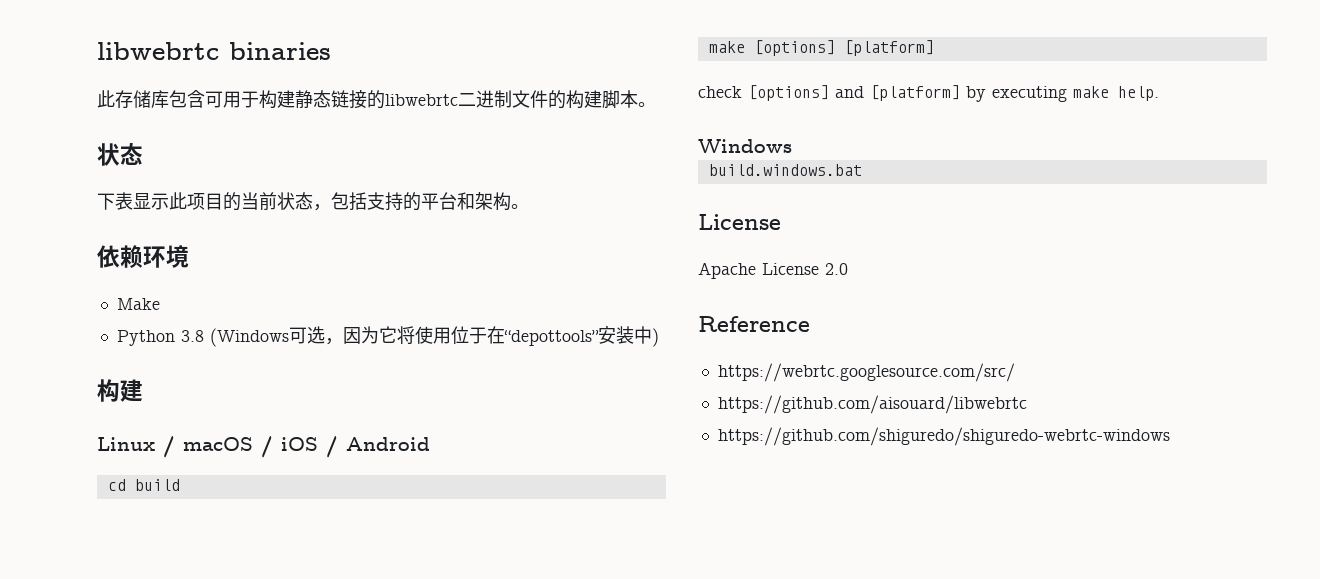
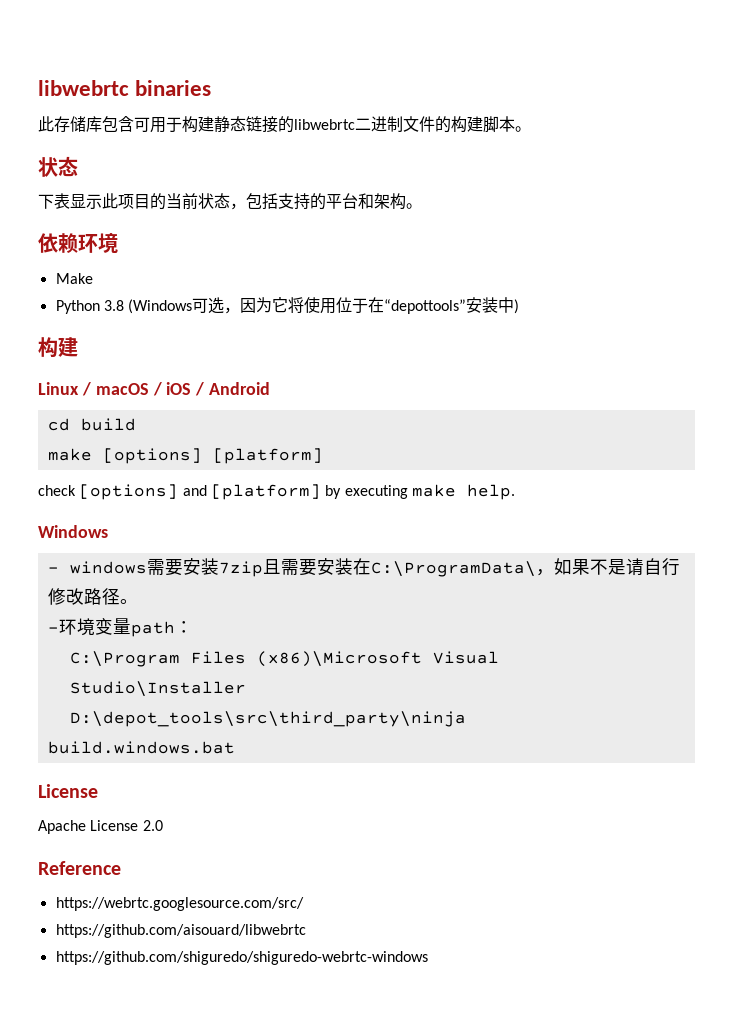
+ - windows需要安装7zip且需要安装在C:\ProgramData\，如果不是请自行修改路径。
+ -环境变量path：
+ C:\Program Files (x86)\Microsoft Visual Studio\Installer
+ D:\depot_tools\src\third_party\ninja

